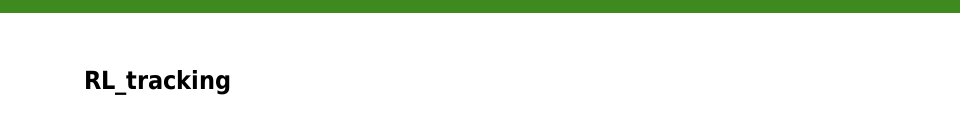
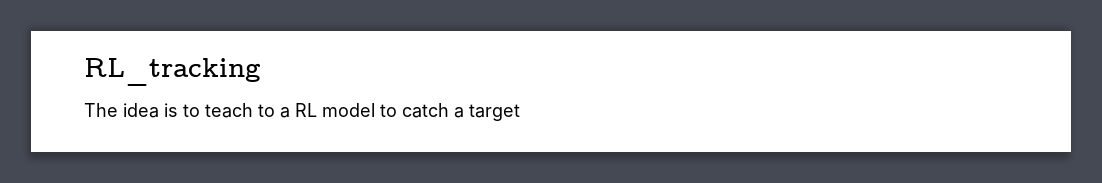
+ The idea is to teach to a RL model to catch a target

